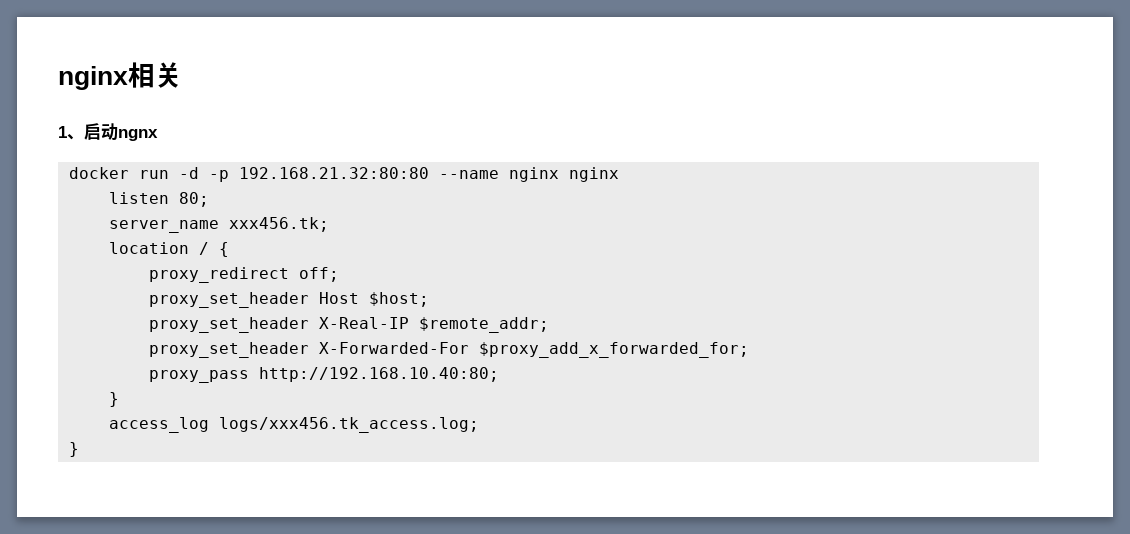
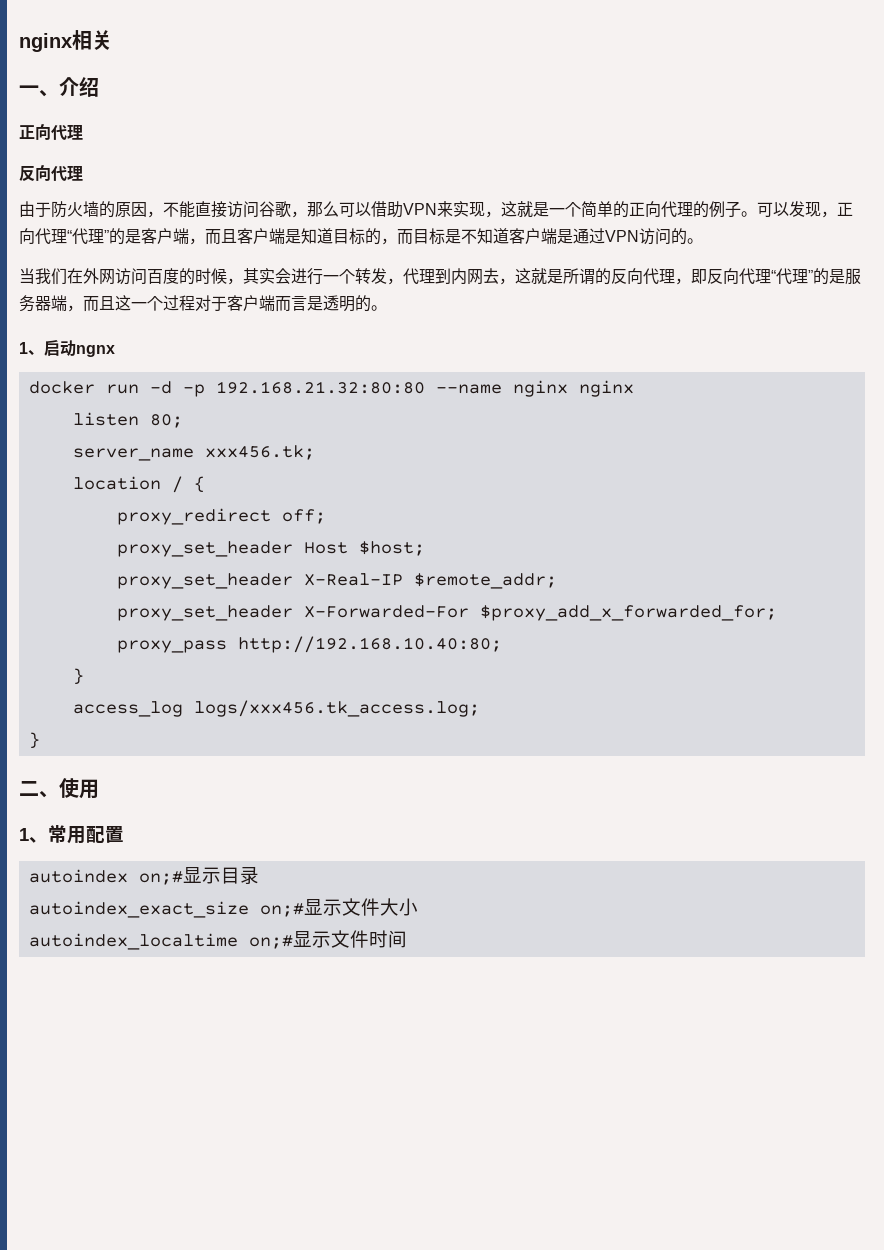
+ 一、介绍
+ 正向代理
+ 反向代理
+ 由于防火墙的原因，不能直接访问谷歌，那么可以借助VPN来实现，这就是一个简单的正向代理的例子。可以发现，正向代理“代理”的是客户端，而且客户端是知道目标的，而目标是不知道客户端是通过VPN访问的。
+ 当我们在外网访问百度的时候，其实会进行一个转发，代理到内网去，这就是所谓的反向代理，即反向代理“代理”的是服务器端，而且这一个过程对于客户端而言是透明的。
+ 二、使用
+ 1、常用配置
+ autoindex on;#显示目录
+ autoindex_exact_size on;#显示文件大小
+ autoindex_localtime on;#显示文件时间

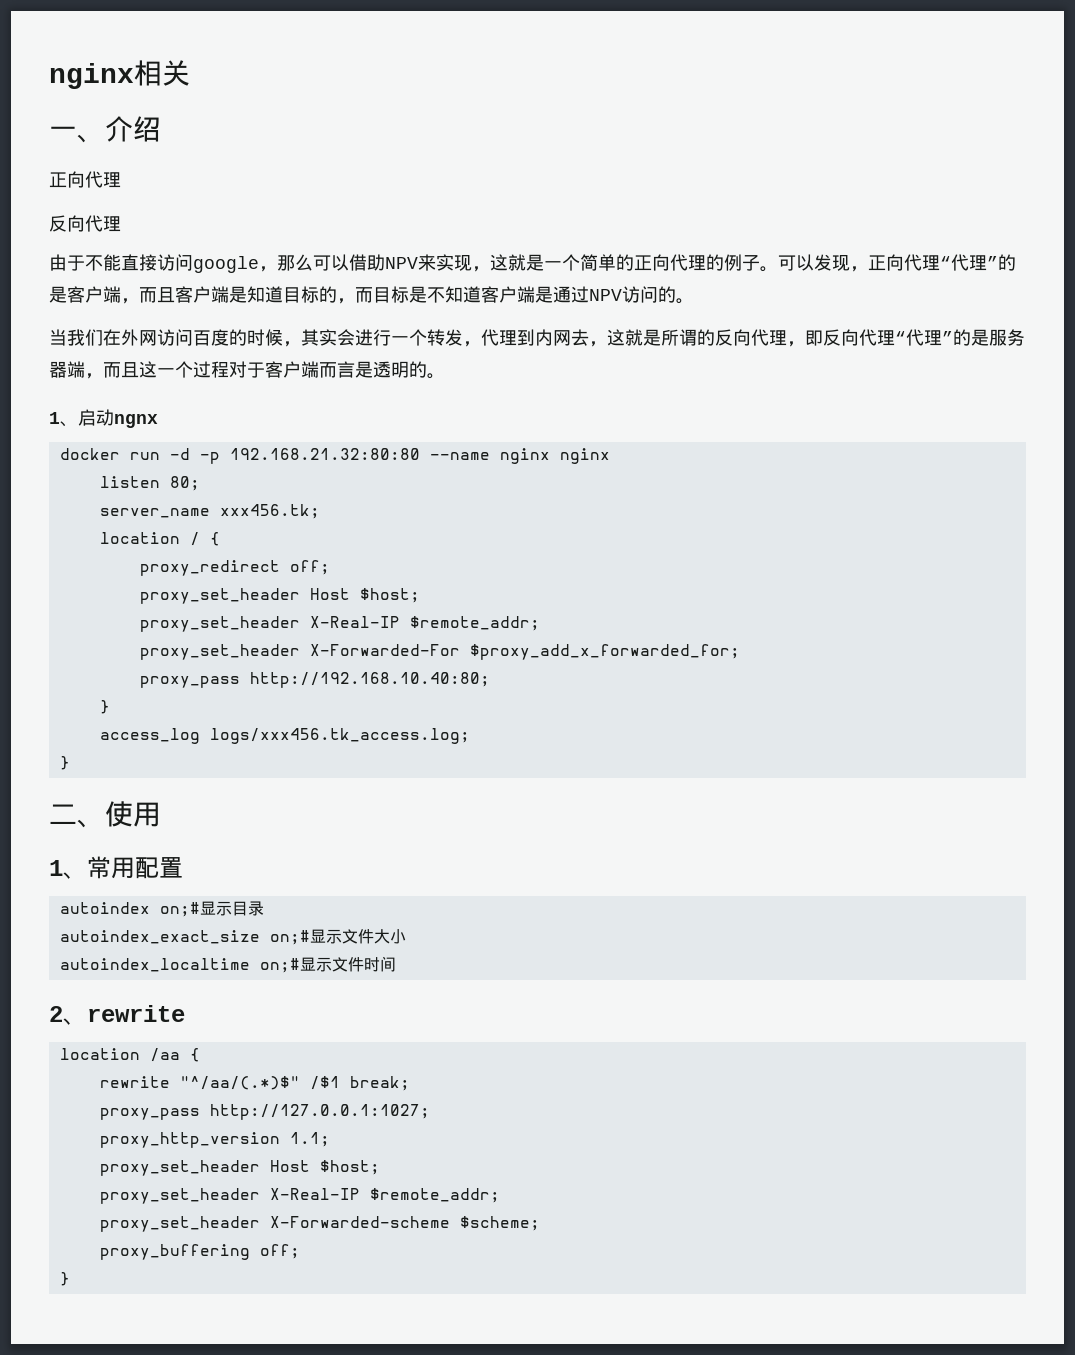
- 由于防火墙的原因，不能直接访问谷歌，那么可以借助VPN来实现，这就是一个简单的正向代理的例子。
+ 由于不能直接访问google，那么可以借助NPV来实现，这就是一个简单的正向代理的例子。
- 可以发现，正向代理“代理”的是客户端，而且客户端是知道目标的，而目标是不知道客户端是通过VPN访问的。
+ 可以发现，正向代理“代理”的是客户端，而且客户端是知道目标的，而目标是不知道客户端是通过NPV访问的。
+ 2、rewrite
+ location /aa {
+ rewrite "^/aa/(.*)$" /$1 break;
+ proxy_pass http://127.0.0.1:1027;
+ proxy_http_version 1.1;
+ proxy_set_header Host $host;
+ proxy_set_header X-Real-IP $remote_addr;
+ proxy_set_header X-Forwarded-scheme $scheme;
+ proxy_buffering off;
+ }

